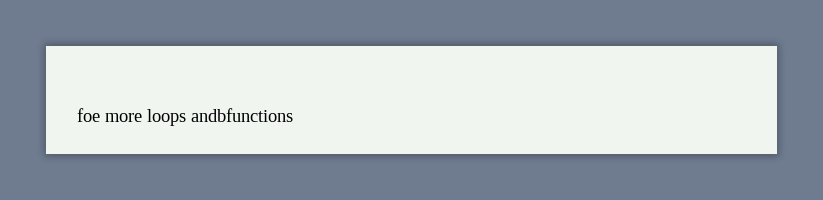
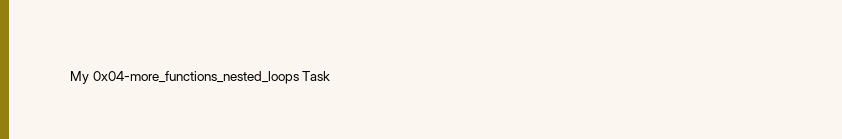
- foe more loops andbfunctions
+ My 0x04-more_functions_nested_loops Task

